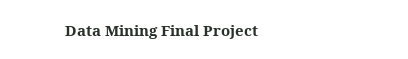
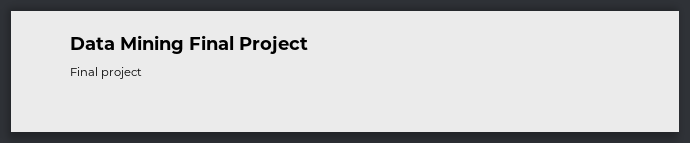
+ Final project

